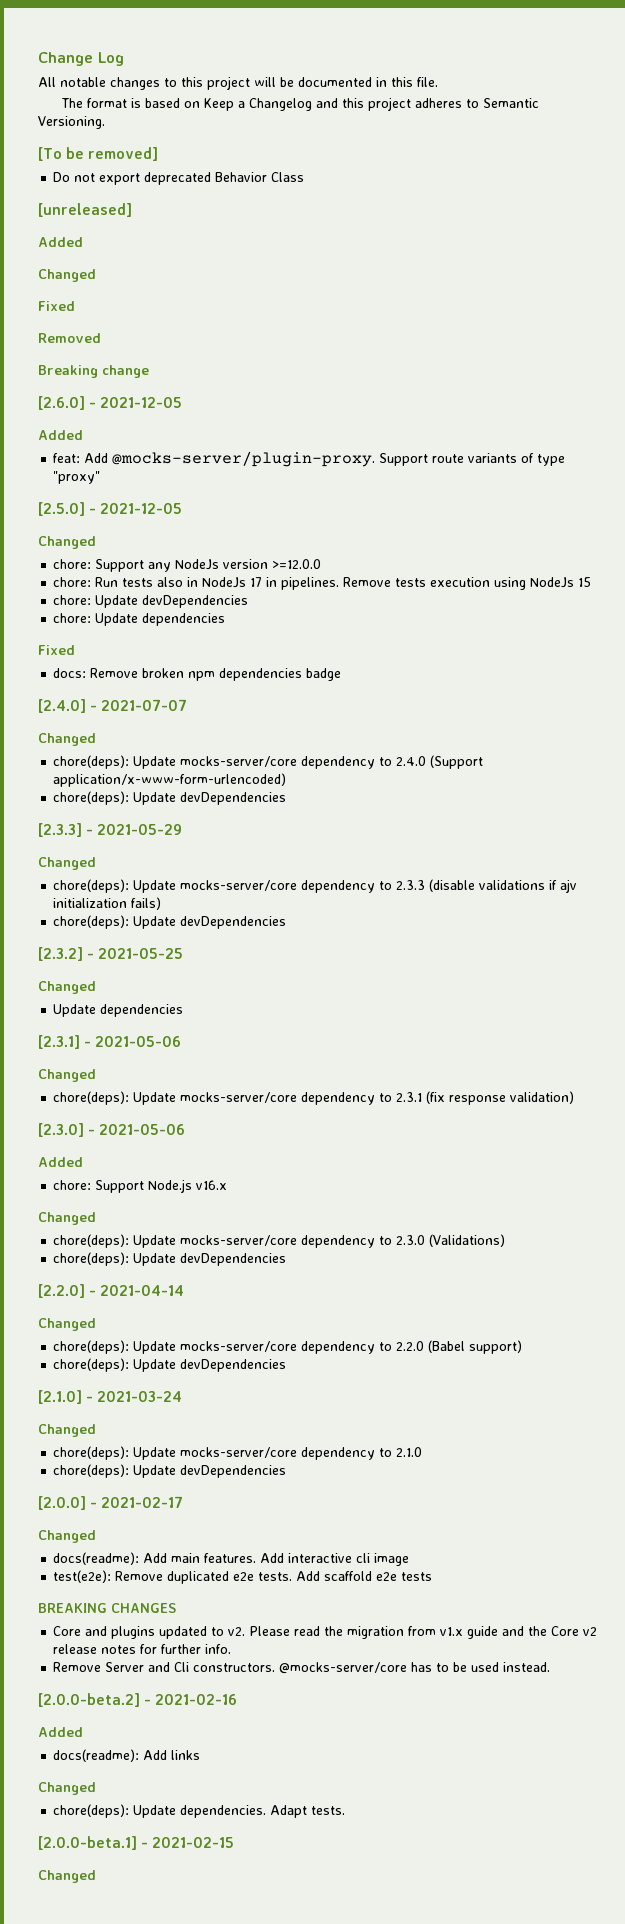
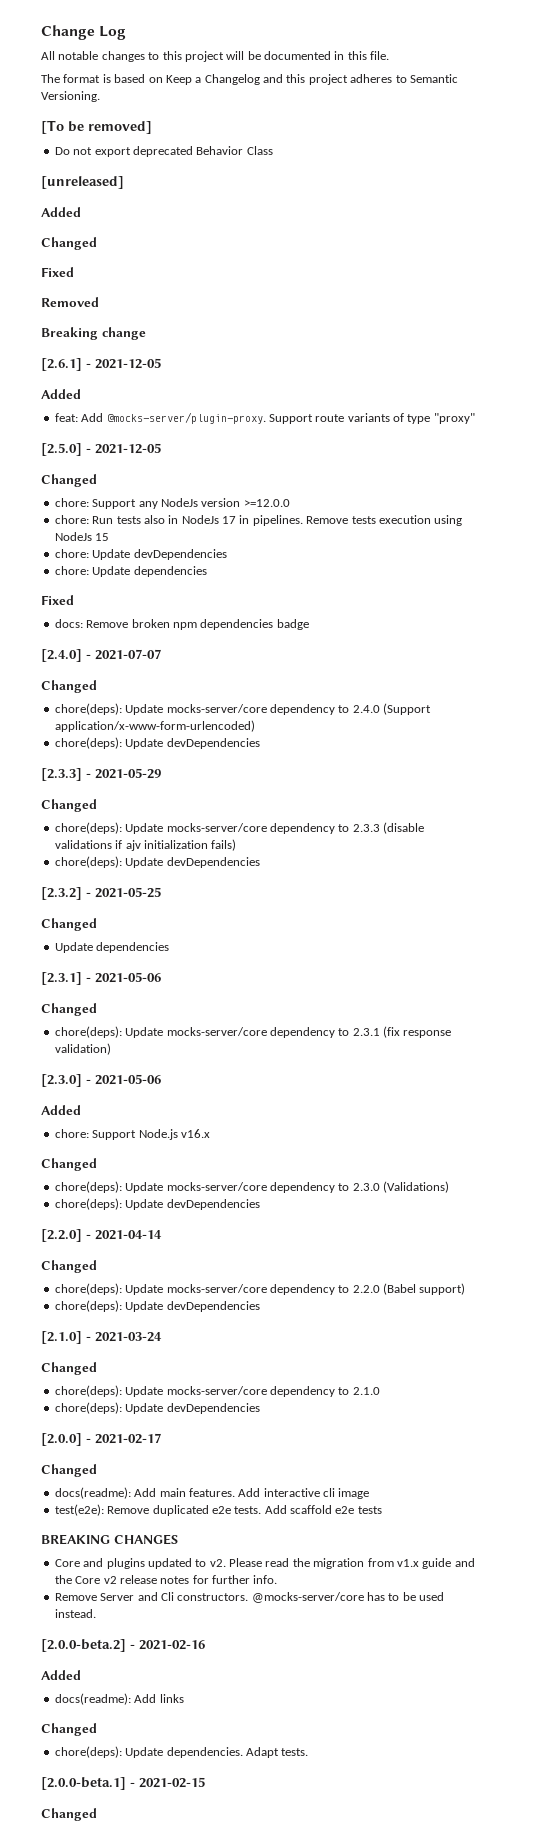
- [2.6.0] - 2021-12-05
+ [2.6.1] - 2021-12-05

